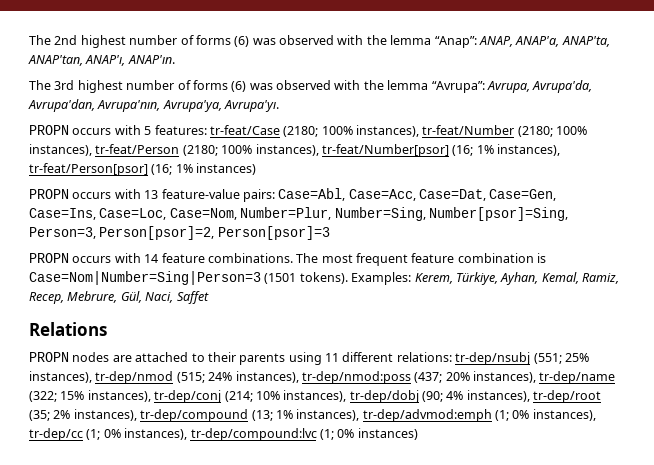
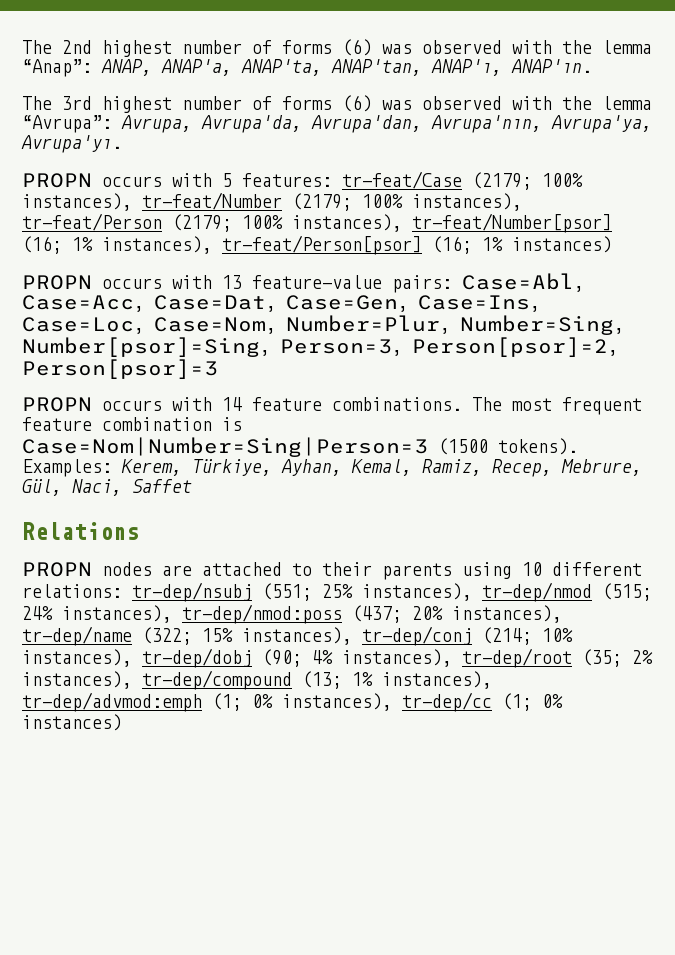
- PROPN occurs with 5 features: tr-feat/Case (2180; 100% instances), tr-feat/Number (2180; 100% instances), tr-feat/Person (2180; 100% instances), tr-feat/Number[psor] (16; 1% instances), tr-feat/Person[psor] (16; 1% instances)
+ PROPN occurs with 5 features: tr-feat/Case (2179; 100% instances), tr-feat/Number (2179; 100% instances), tr-feat/Person (2179; 100% instances), tr-feat/Number[psor] (16; 1% instances), tr-feat/Person[psor] (16; 1% instances)
- The most frequent feature combination is Case=Nom|Number=Sing|Person=3 (1501 tokens).
+ The most frequent feature combination is Case=Nom|Number=Sing|Person=3 (1500 tokens).
- PROPN nodes are attached to their parents using 11 different relations: tr-dep/nsubj (551; 25% instances), tr-dep/nmod (515; 24% instances), tr-dep/nmod:poss (437; 20% instances), tr-dep/name (322; 15% instances), tr-dep/conj (214; 10% instances), tr-dep/dobj (90; 4% instances), tr-dep/root (35; 2% instances), tr-dep/compound (13; 1% instances), tr-dep/advmod:emph (1; 0% instances), tr-dep/cc (1; 0% instances), tr-dep/compound:lvc (1; 0% instances)
+ PROPN nodes are attached to their parents using 10 different relations: tr-dep/nsubj (551; 25% instances), tr-dep/nmod (515; 24% instances), tr-dep/nmod:poss (437; 20% instances), tr-dep/name (322; 15% instances), tr-dep/conj (214; 10% instances), tr-dep/dobj (90; 4% instances), tr-dep/root (35; 2% instances), tr-dep/compound (13; 1% instances), tr-dep/advmod:emph (1; 0% instances), tr-dep/cc (1; 0% instances)

